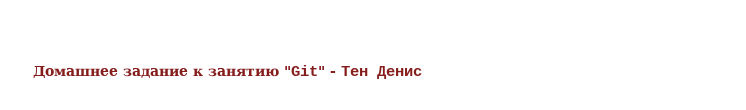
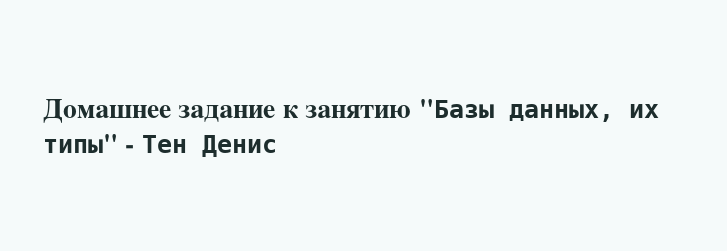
- Домашнее задание к занятию "Git" - Тен Денис
+ Домашнее задание к занятию "Базы данных, их типы" - Тен Денис

